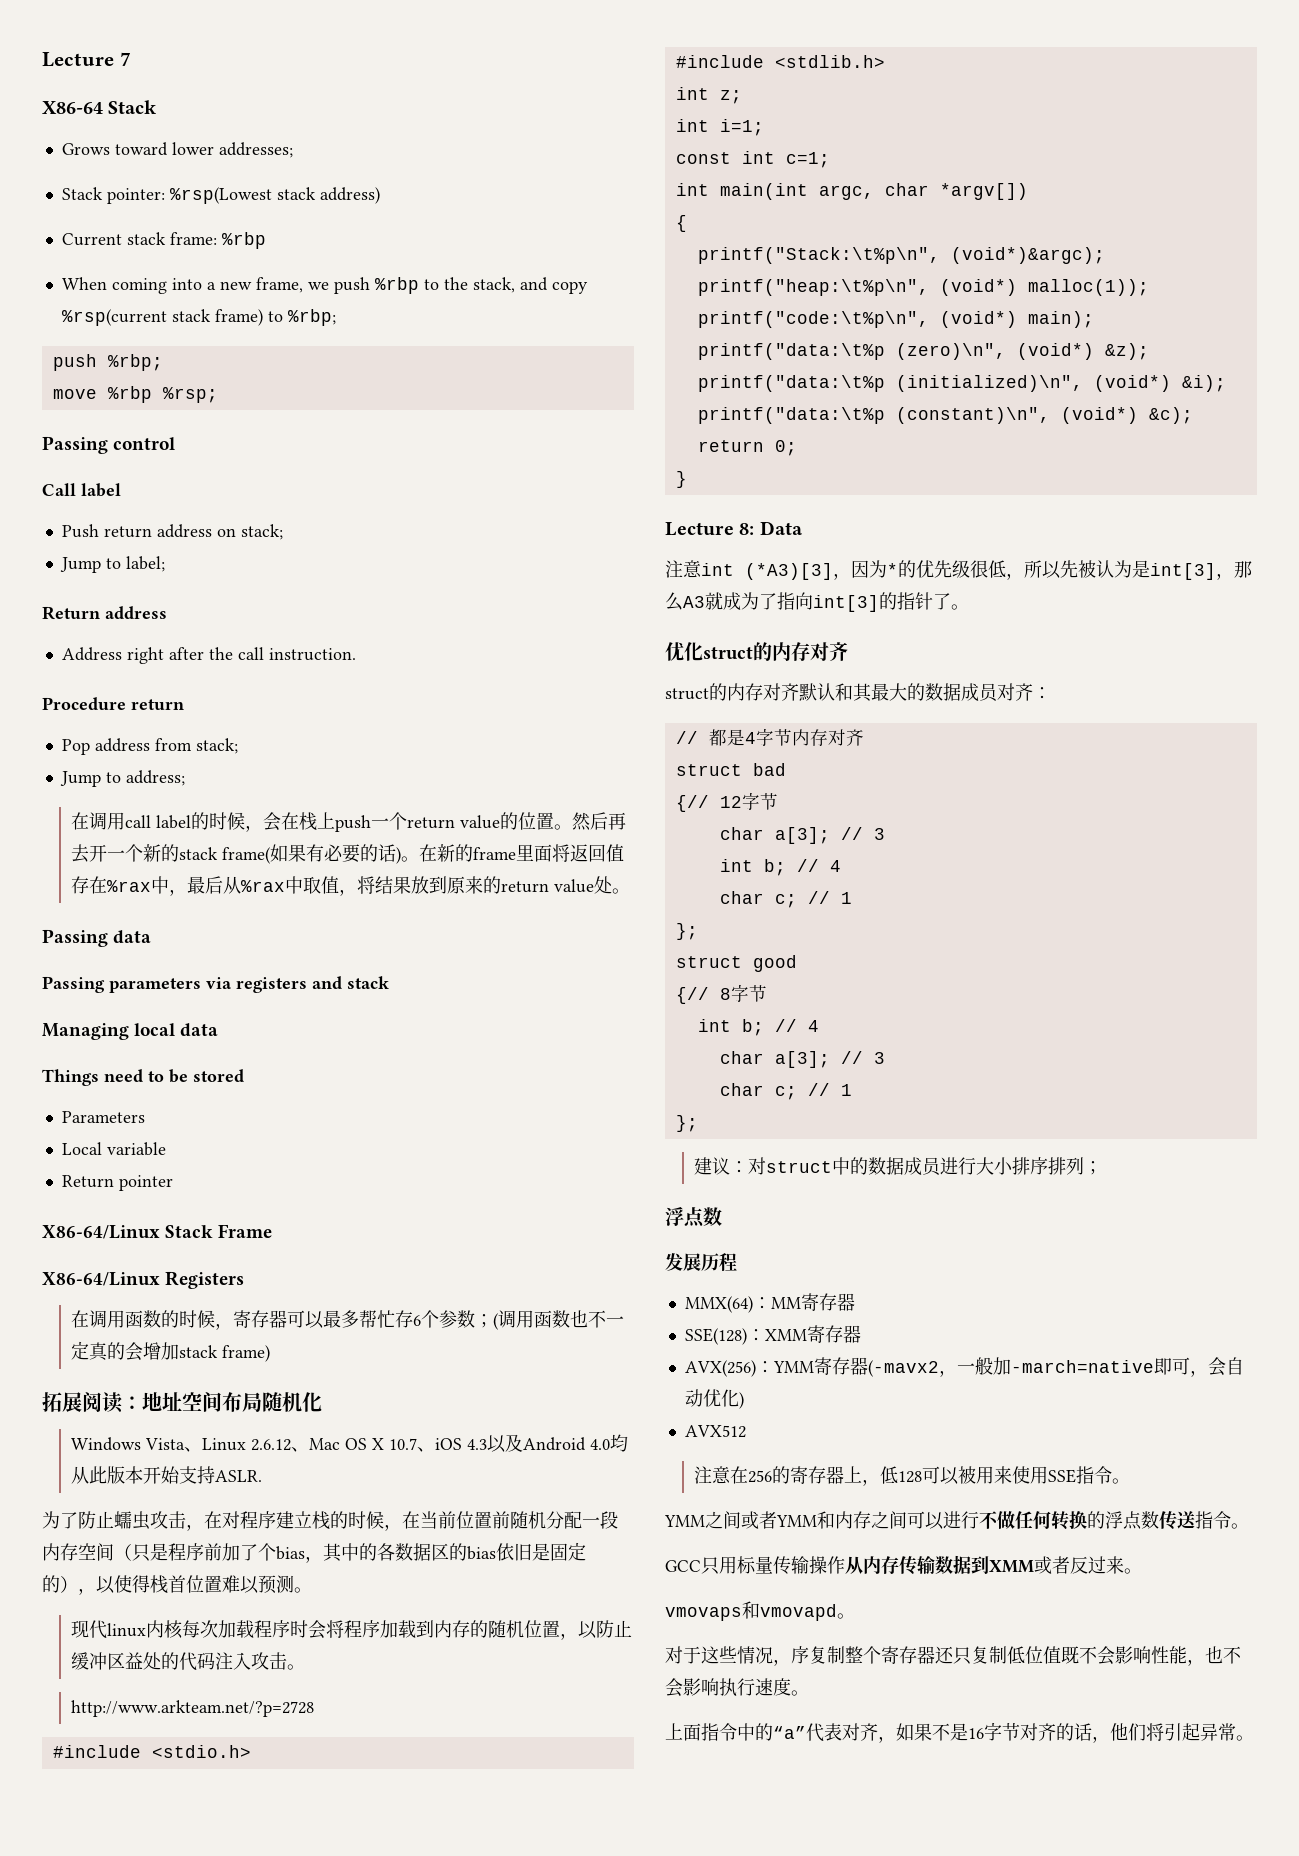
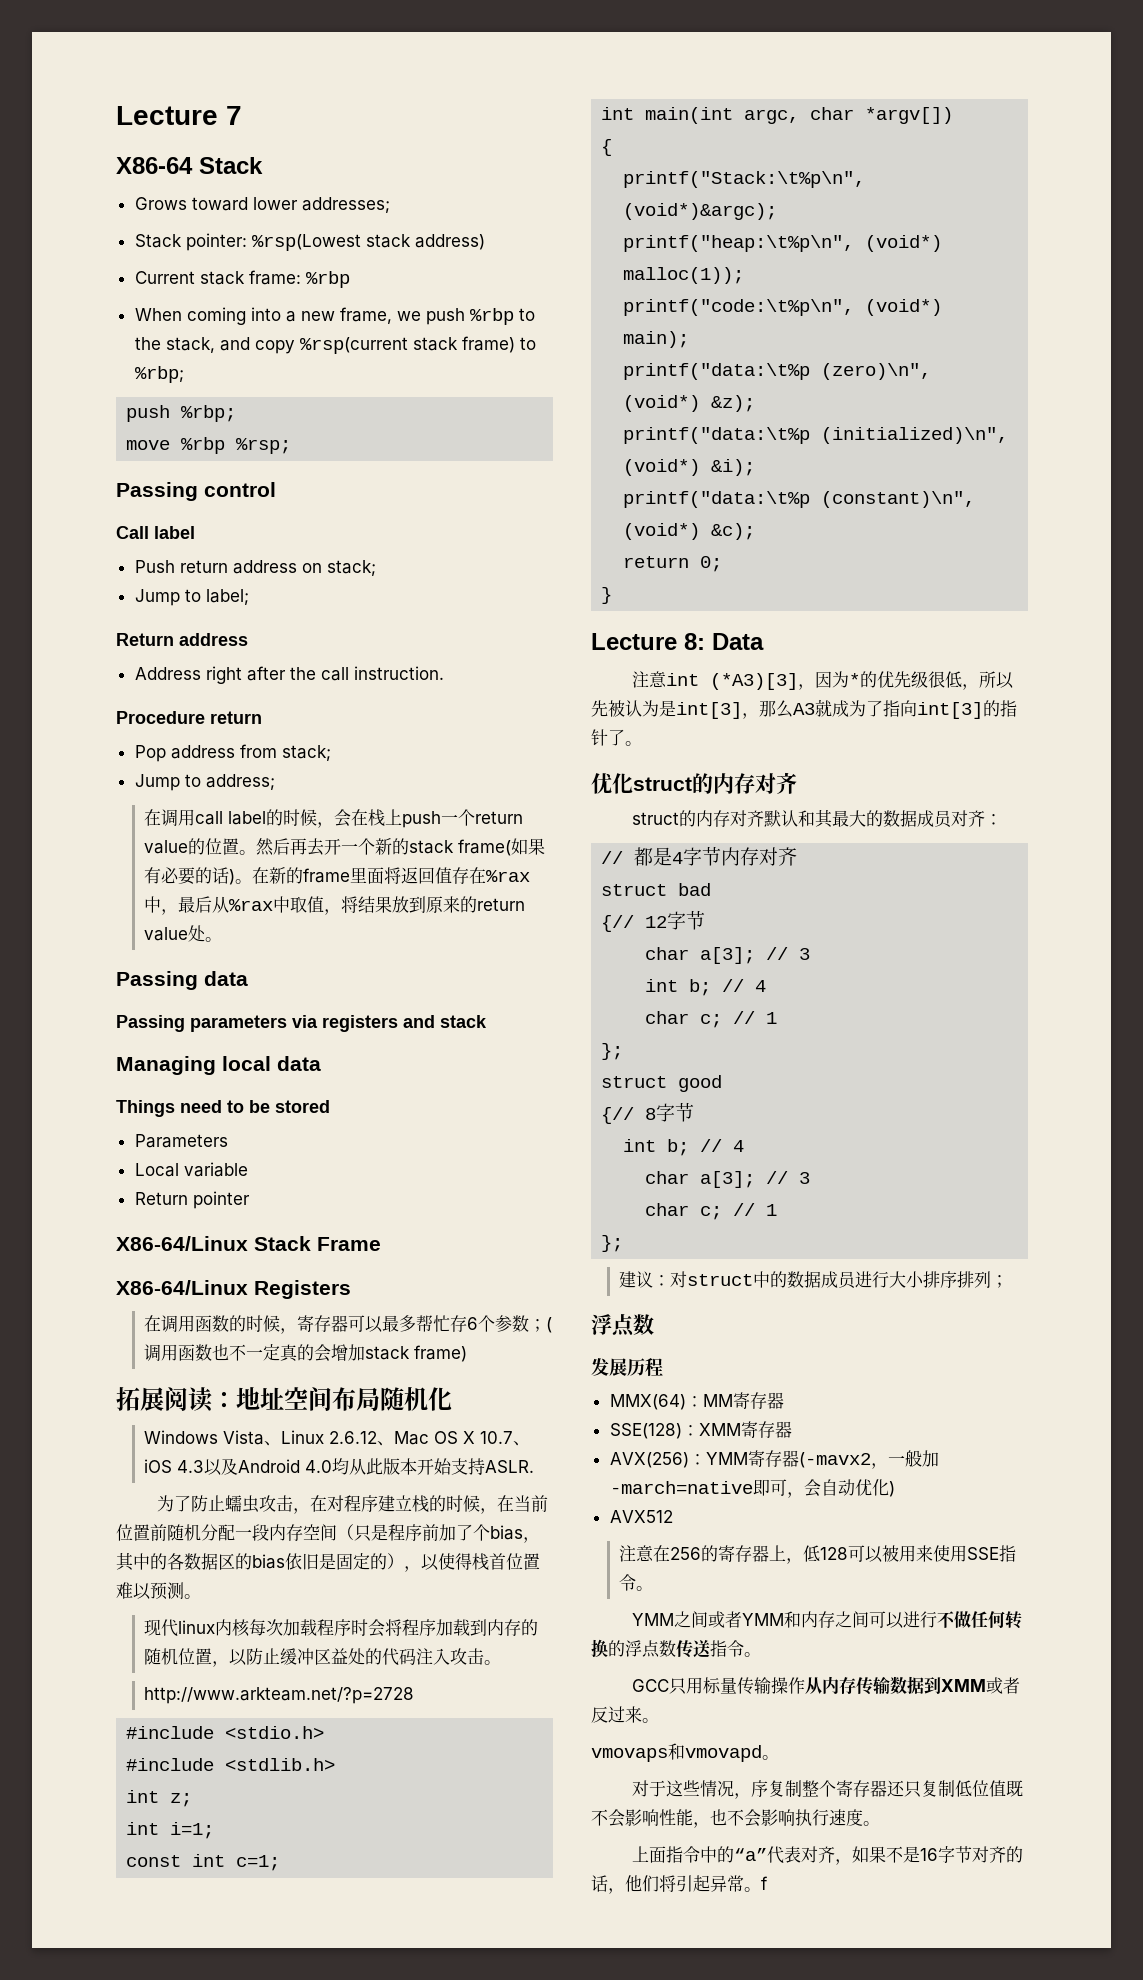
- 上面指令中的“a”代表对齐，如果不是16字节对齐的话，他们将引起异常。
+ 上面指令中的“a”代表对齐，如果不是16字节对齐的话，他们将引起异常。f

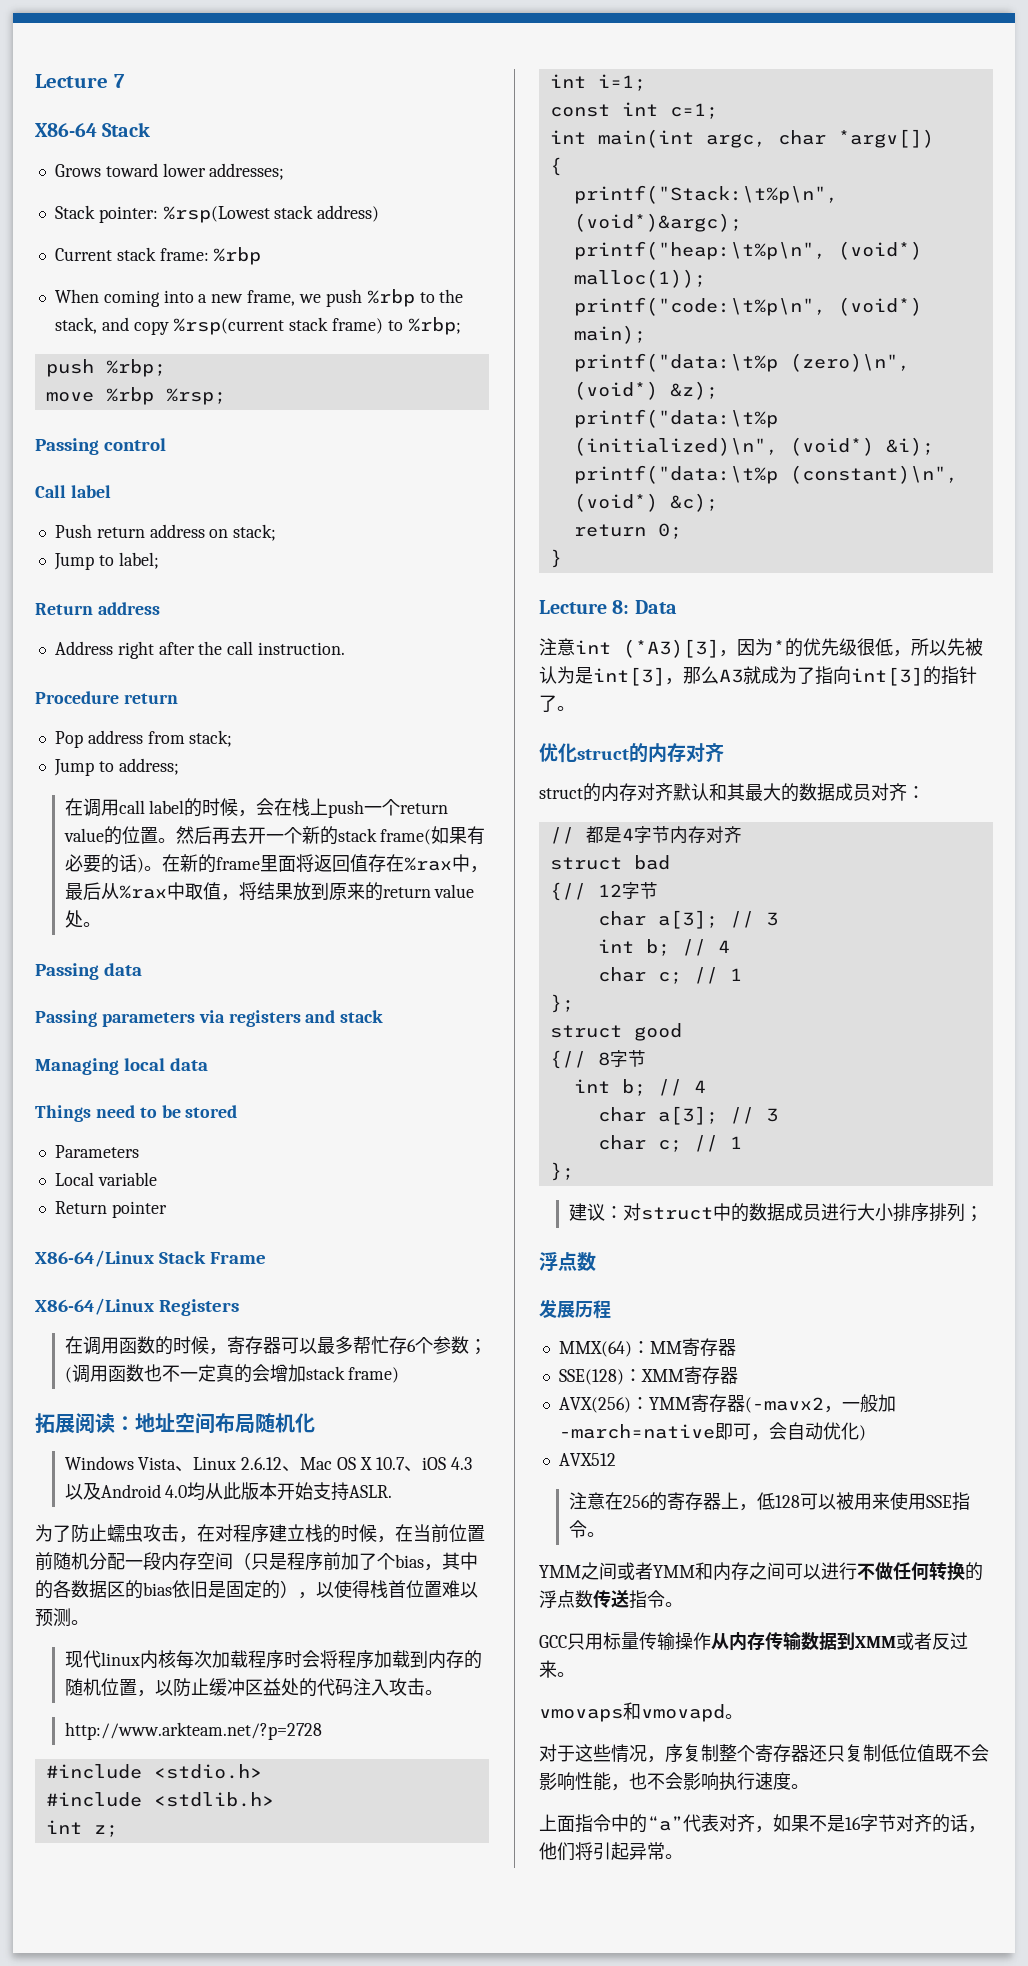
- 上面指令中的“a”代表对齐，如果不是16字节对齐的话，他们将引起异常。f
+ 上面指令中的“a”代表对齐，如果不是16字节对齐的话，他们将引起异常。

